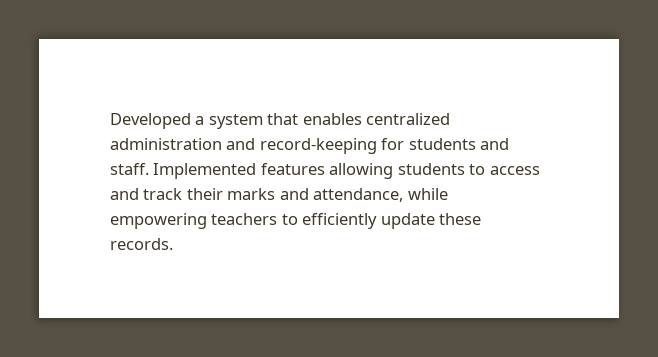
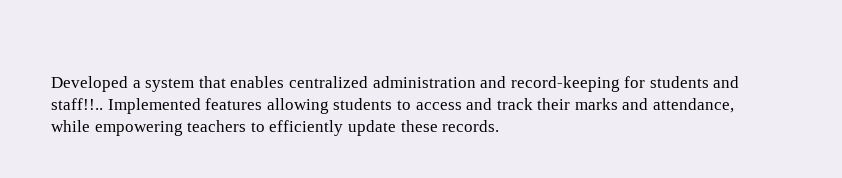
- Developed a system that enables centralized administration and record-keeping for students and staff.
+ Developed a system that enables centralized administration and record-keeping for students and staff!!..

